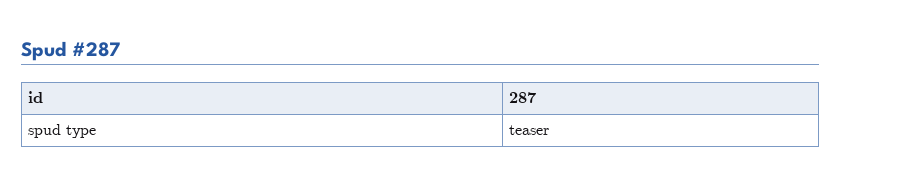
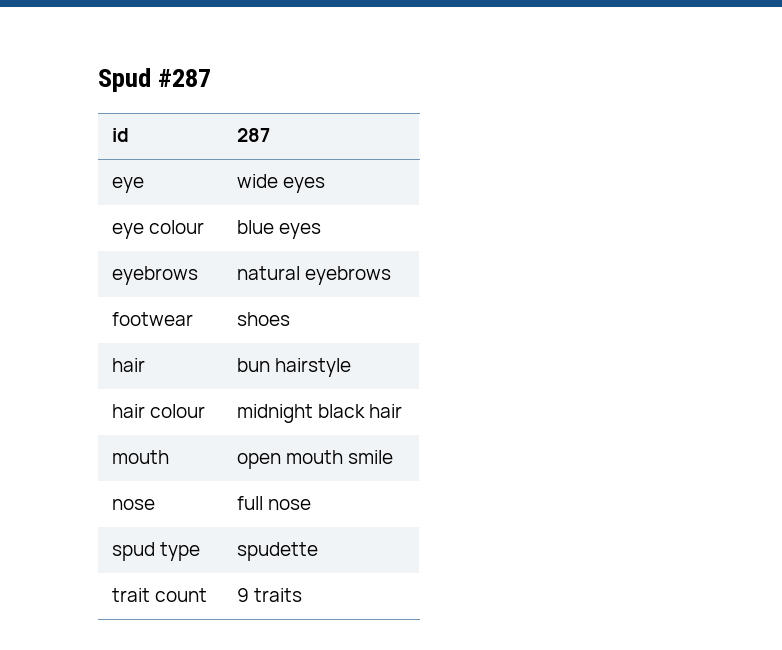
- spud type | teaser
+ eye | wide eyes
+ eye colour | blue eyes
+ eyebrows | natural eyebrows
+ footwear | shoes
+ hair | bun hairstyle
+ hair colour | midnight black hair
+ mouth | open mouth smile
+ nose | full nose
+ spud type | spudette
+ trait count | 9 traits

